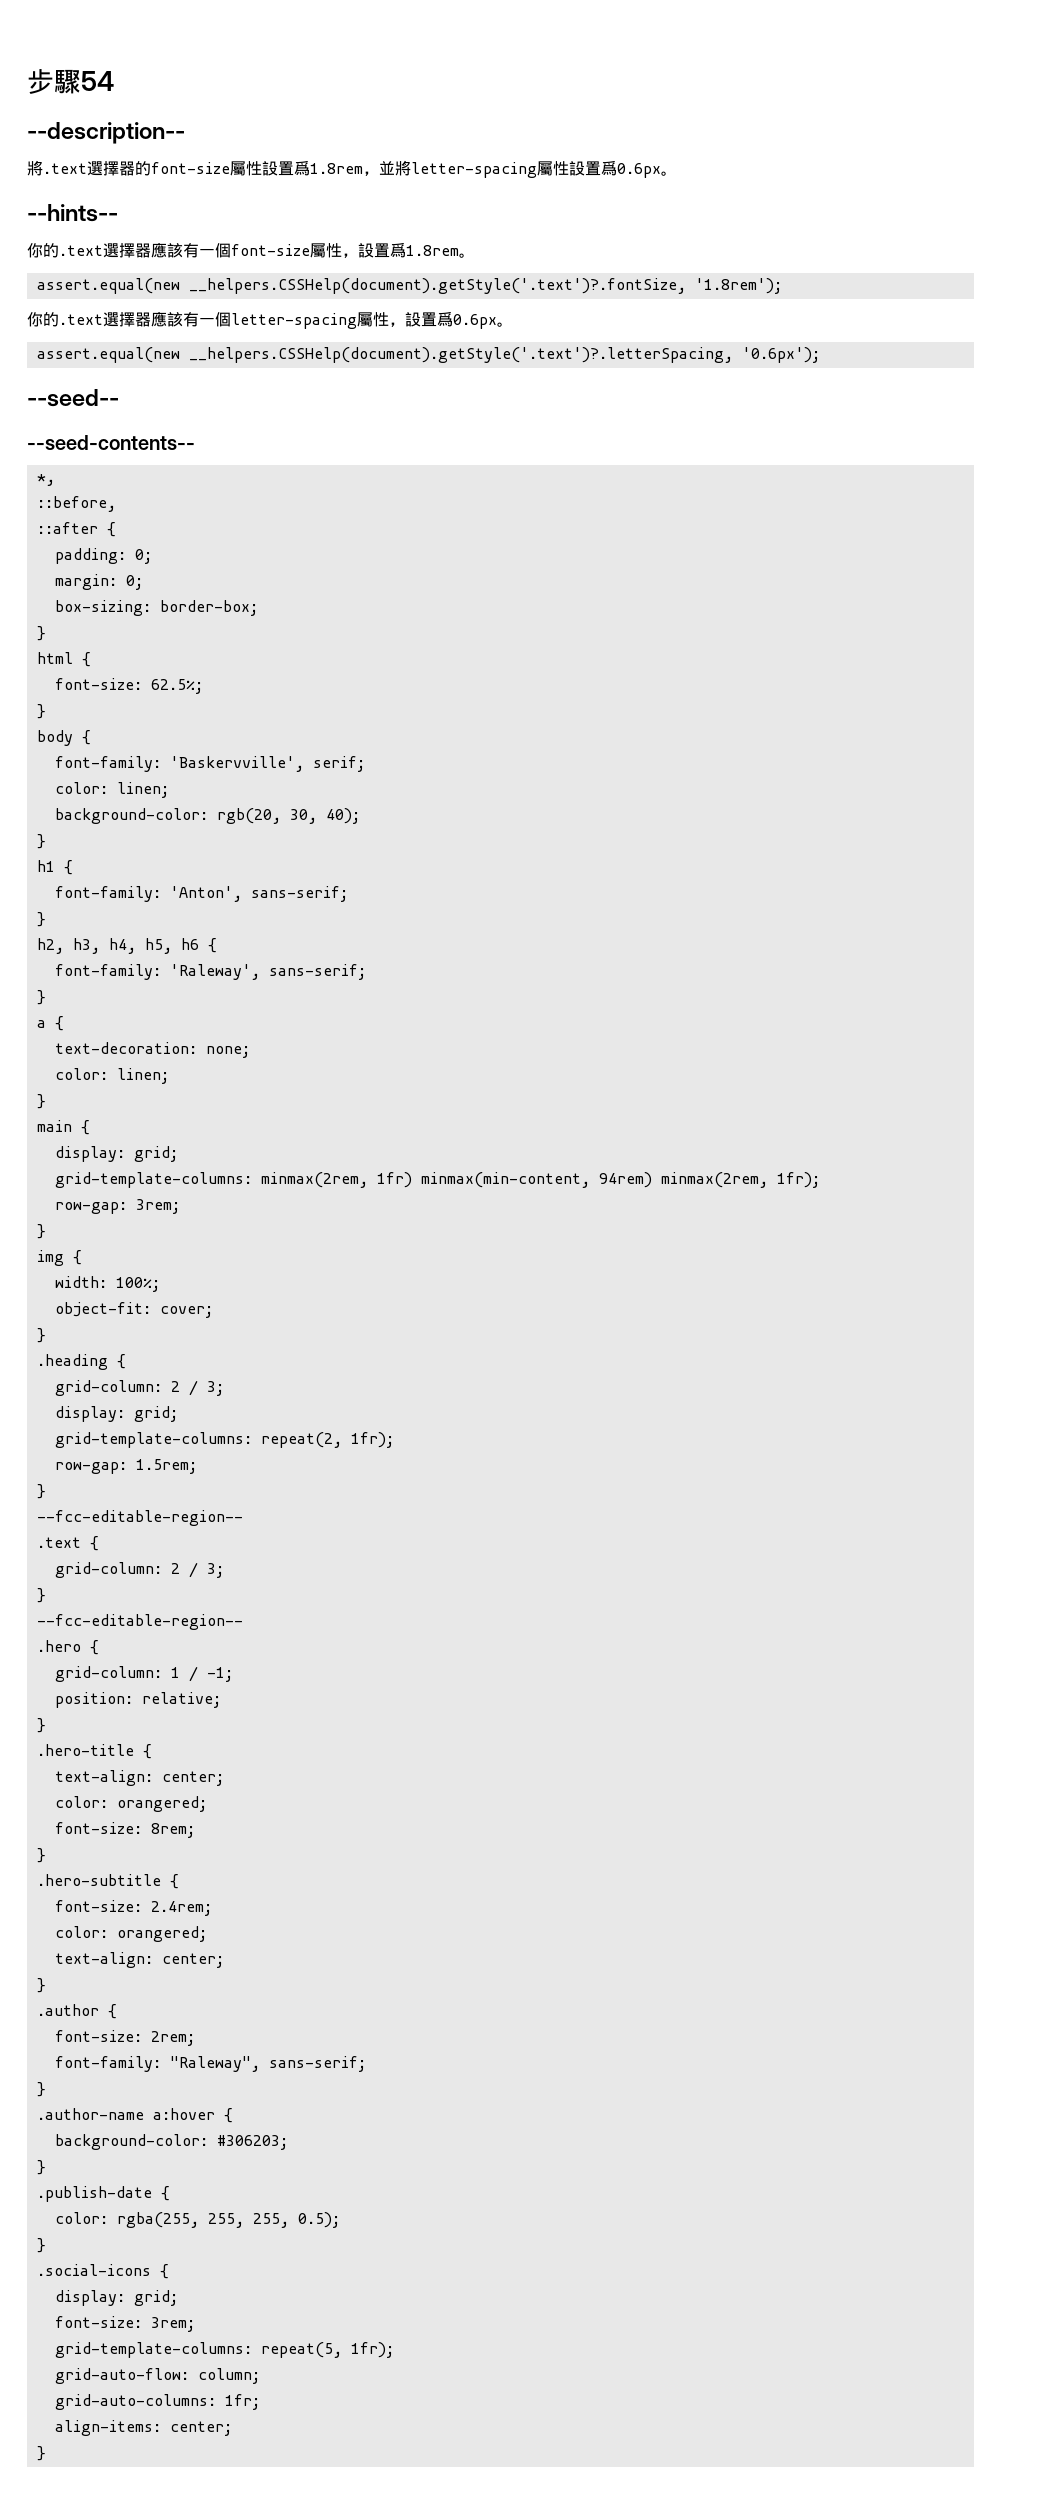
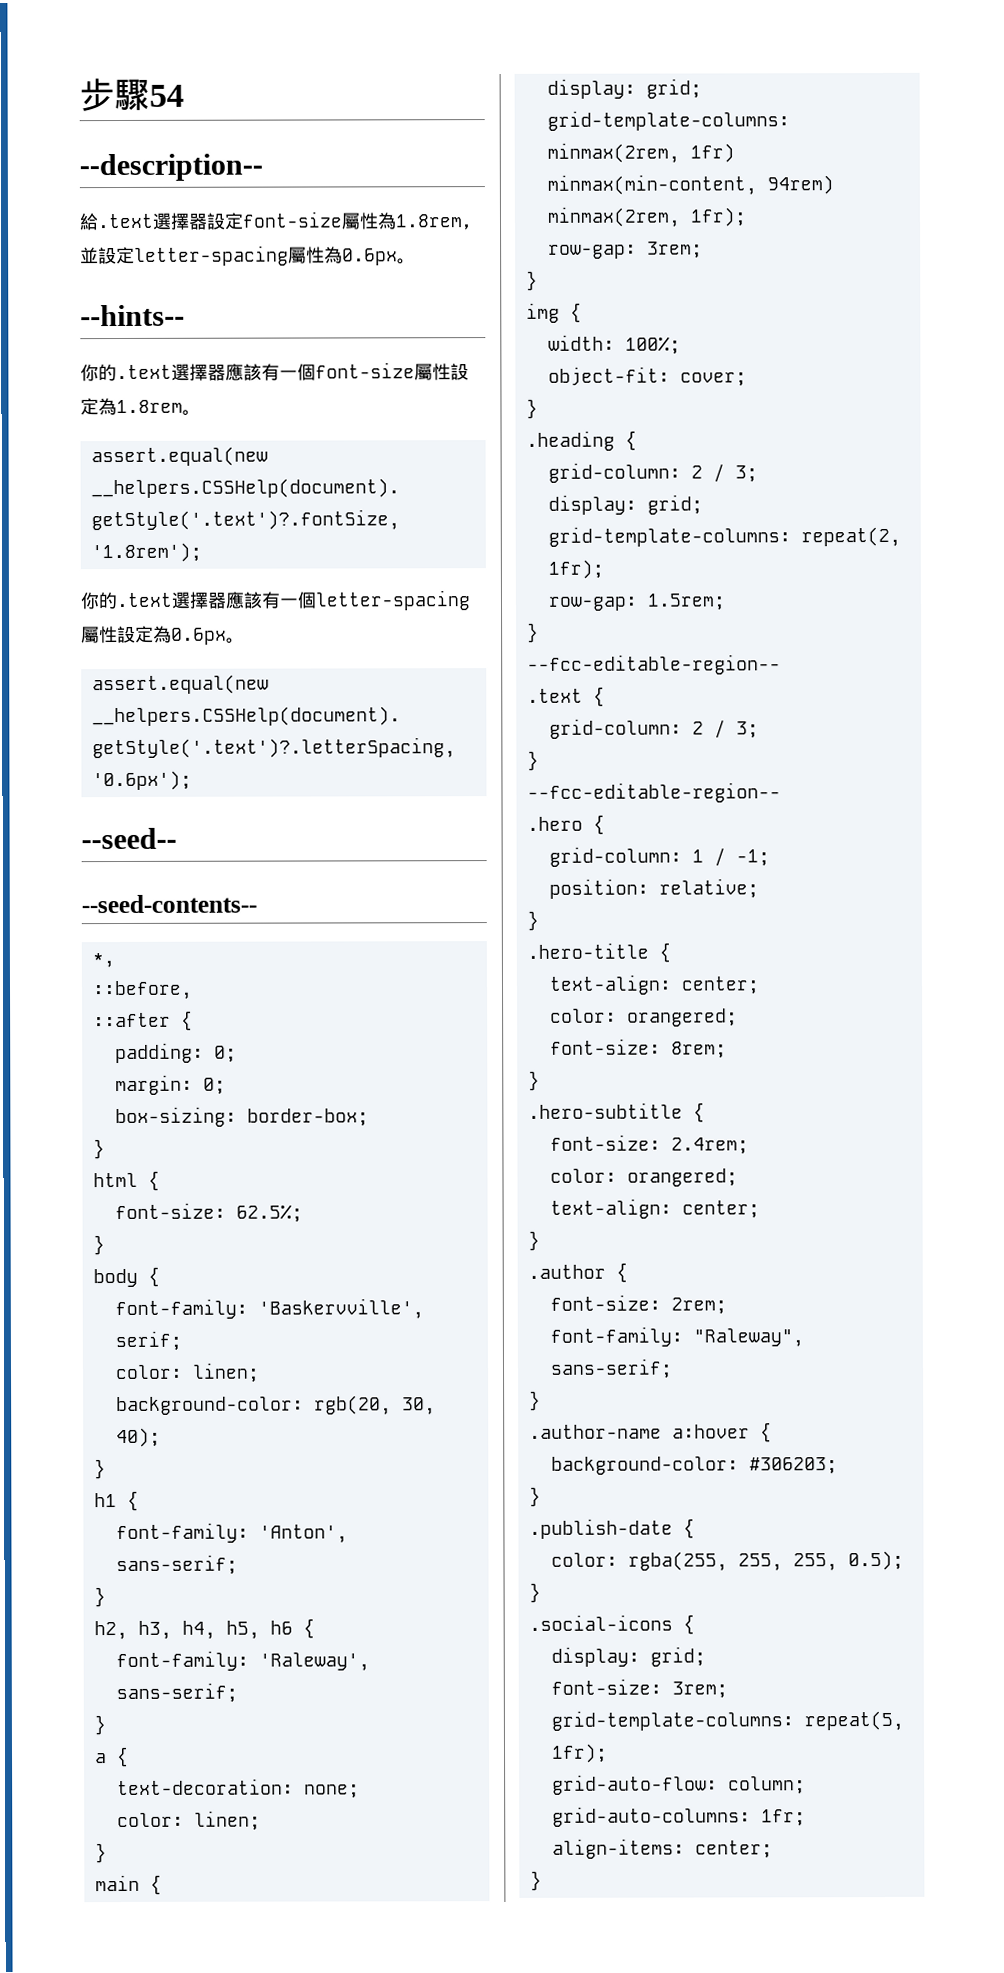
- 將.text選擇器的font-size屬性設置爲1.8rem，並將letter-spacing屬性設置爲0.6px。
+ 給.text選擇器設定font-size屬性為1.8rem，並設定letter-spacing屬性為0.6px。
- 你的.text選擇器應該有一個font-size屬性，設置爲1.8rem。
+ 你的.text選擇器應該有一個font-size屬性設定為1.8rem。
- 你的.text選擇器應該有一個letter-spacing屬性，設置爲0.6px。
+ 你的.text選擇器應該有一個letter-spacing屬性設定為0.6px。

